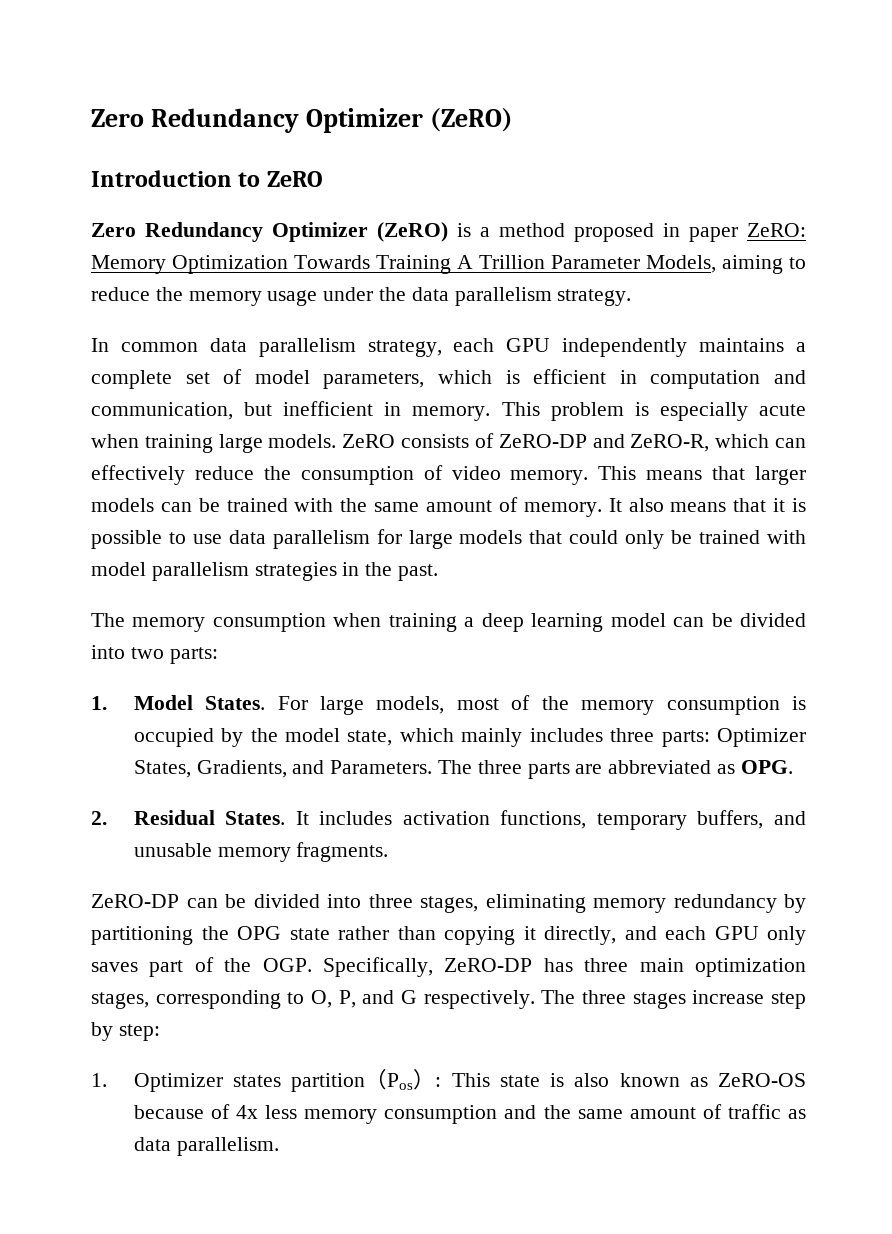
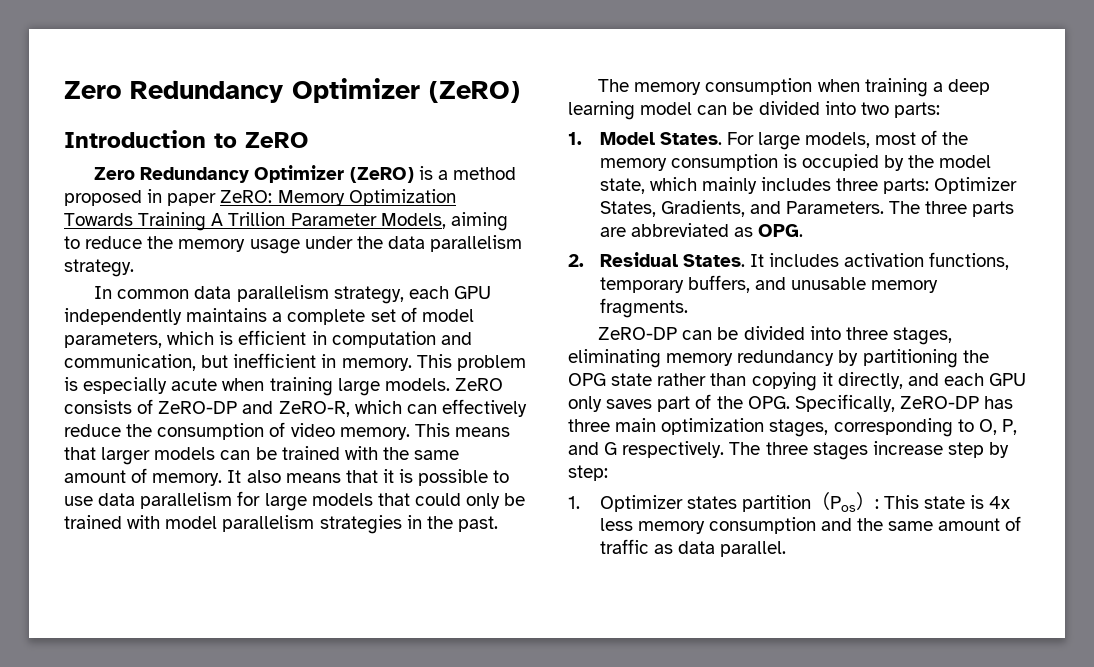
- ZeRO-DP can be divided into three stages, eliminating memory redundancy by partitioning the OPG state rather than copying it directly, and each GPU only saves part of the OGP. Specifically, ZeRO-DP has three main optimization stages, corresponding to O, P, and G respectively.
+ ZeRO-DP can be divided into three stages, eliminating memory redundancy by partitioning the OPG state rather than copying it directly, and each GPU only saves part of the OPG. Specifically, ZeRO-DP has three main optimization stages, corresponding to O, P, and G respectively.
- 1. Optimizer states partition（Pos）: This state is also known as ZeRO-OS because of 4x less memory consumption and the same amount of traffic as data parallelism.
+ 1. Optimizer states partition（Pos）: This state is 4x less memory consumption and the same amount of traffic as data parallel.

